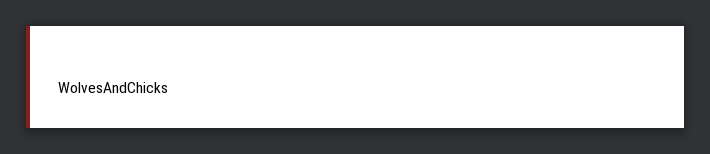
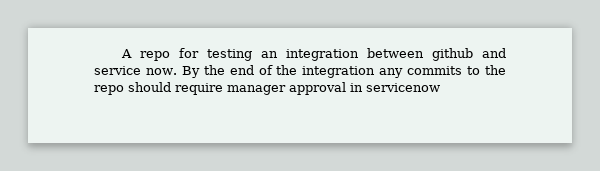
- WolvesAndChicks
+ A repo for testing an integration between github and service now. By the end of the integration any commits to the repo should require manager approval in servicenow

